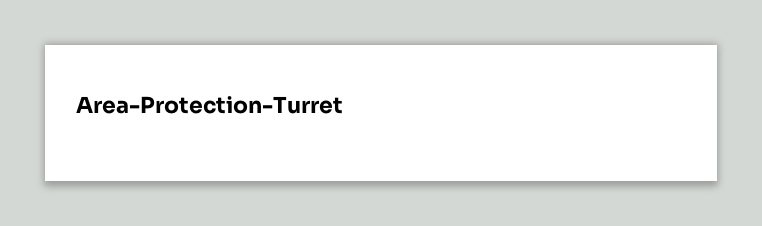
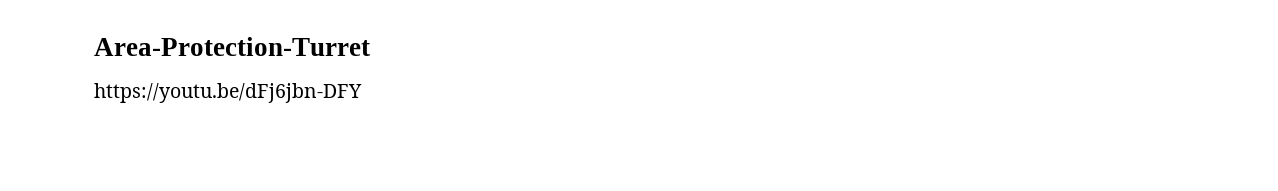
+ https://youtu.be/dFj6jbn-DFY

